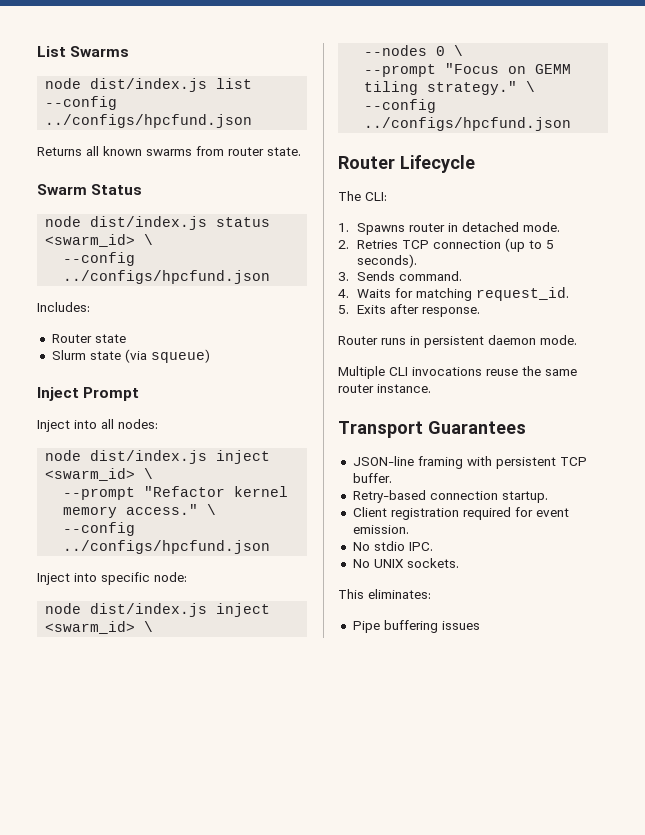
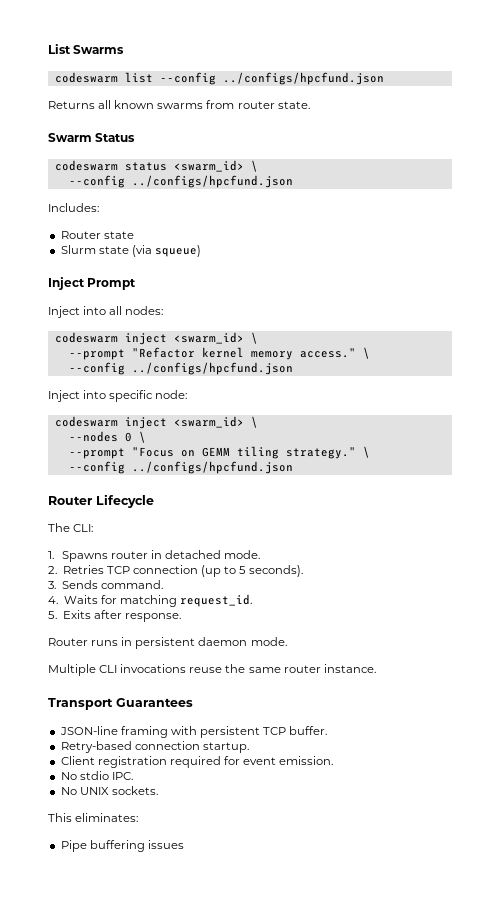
- node dist/index.js list --config ../configs/hpcfund.json
+ codeswarm list --config ../configs/hpcfund.json
- node dist/index.js status <swarm_id> \
+ codeswarm status <swarm_id> \
  Inject into all nodes:
- node dist/index.js inject <swarm_id> \
+ codeswarm inject <swarm_id> \
  Inject into specific node:
- node dist/index.js inject <swarm_id> \
+ codeswarm inject <swarm_id> \

